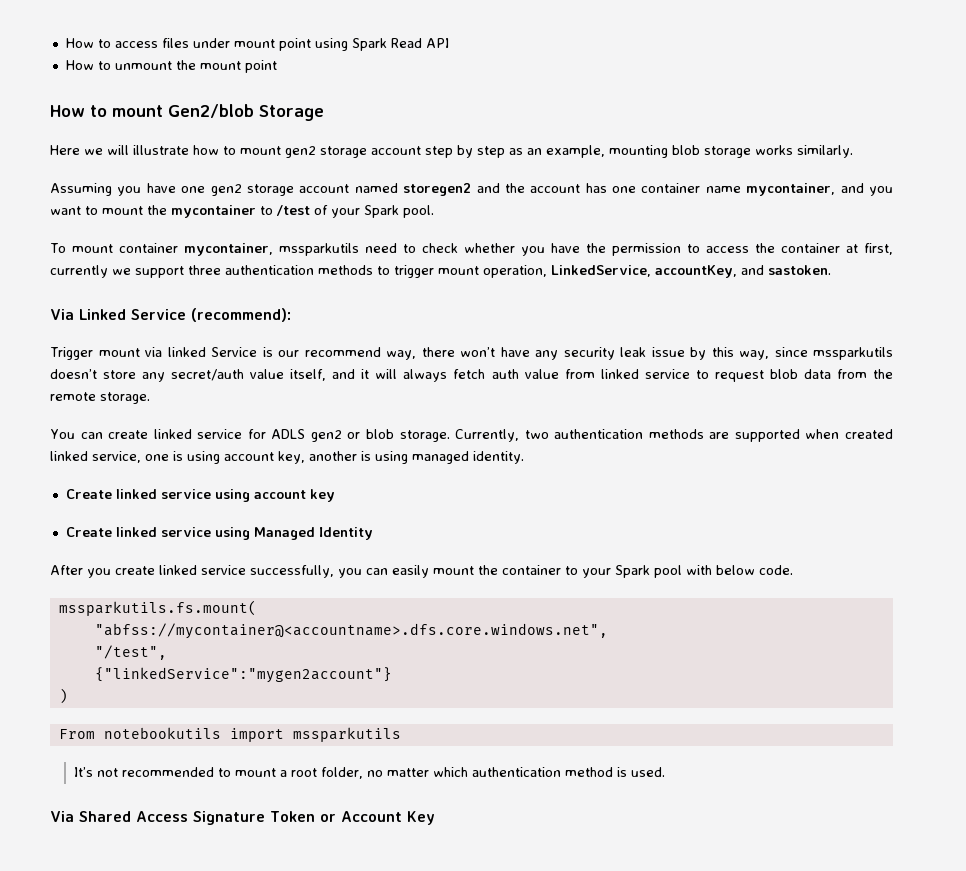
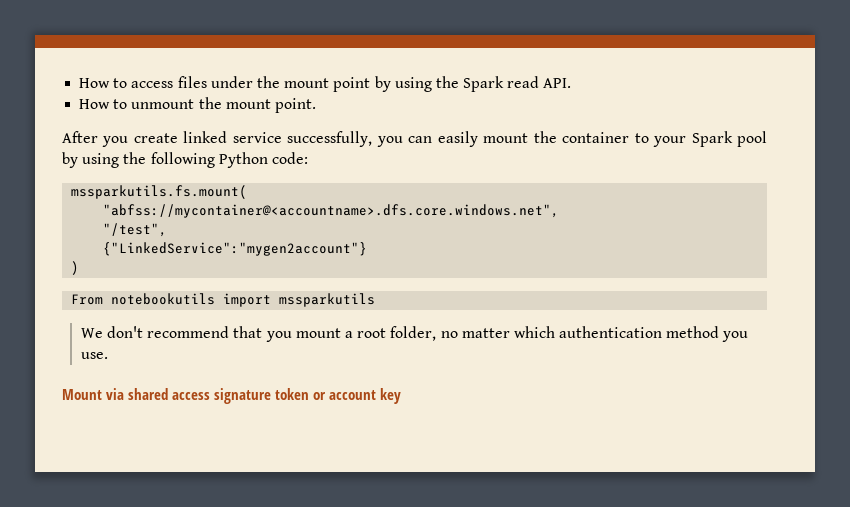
- How to access files under mount point using Spark Read API
+ How to access files under the mount point by using the Spark read API.
- How to unmount the mount point
- How to mount Gen2/blob Storage
- Here we will illustrate how to mount gen2 storage account step by step as an example, mounting blob storage works similarly.
- Assuming you have one gen2 storage account named storegen2 and the account has one container name mycontainer, and you want to mount the mycontainer to /test of your Spark pool.
- To mount container mycontainer, mssparkutils need to check whether you have the permission to access the container at first, currently we support three authentication methods to trigger mount operation, LinkedService, accountKey, and sastoken.
- Via Linked Service (recommend):
- Trigger mount via linked Service is our recommend way, there won’t have any security leak issue by this way, since mssparkutils doesn’t store any secret/auth value itself, and it will always fetch auth value from linked service to request blob data from the remote storage.
- You can create linked service for ADLS gen2 or blob storage. Currently, two authentication methods are supported when created linked service, one is using account key, another is using managed identity.
- Create linked service using account key
- Create linked service using Managed Identity
+ How to unmount the mount point.
- After you create linked service successfully, you can easily mount the container to your Spark pool with below code.
+ After you create linked service successfully, you can easily mount the container to your Spark pool by using the following Python code:
- {"linkedService":"mygen2account"}
+ {"LinkedService":"mygen2account"}
- It’s not recommended to mount a root folder, no matter which authentication method is used.
- Via Shared Access Signature Token or Account Key
+ We don't recommend that you mount a root folder, no matter which authentication method you use.
+ Mount via shared access signature token or account key

